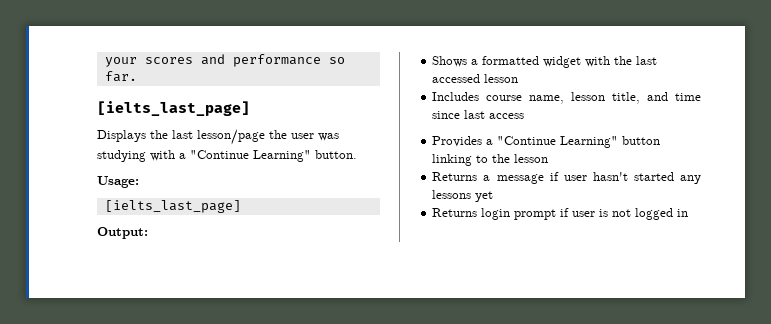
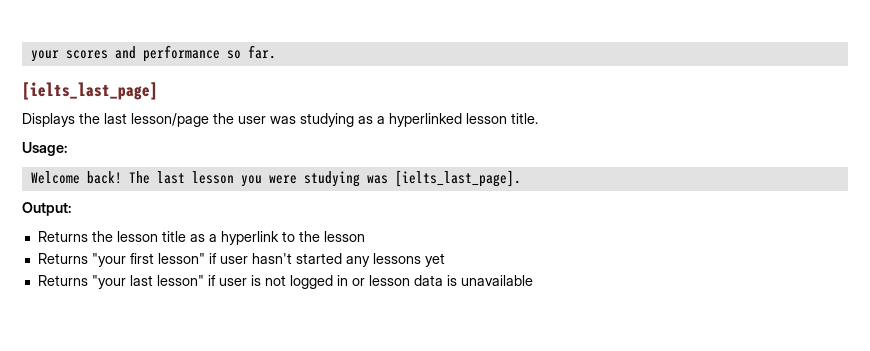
- Displays the last lesson/page the user was studying with a "Continue Learning" button.
+ Displays the last lesson/page the user was studying as a hyperlinked lesson title.
  Usage:
- [ielts_last_page]
+ Welcome back! The last lesson you were studying was [ielts_last_page].
  Output:
- Shows a formatted widget with the last accessed lesson
- Includes course name, lesson title, and time since last access
- Provides a "Continue Learning" button linking to the lesson
+ Returns the lesson title as a hyperlink to the lesson
- Returns a message if user hasn't started any lessons yet
+ Returns "your first lesson" if user hasn't started any lessons yet
- Returns login prompt if user is not logged in
+ Returns "your last lesson" if user is not logged in or lesson data is unavailable

